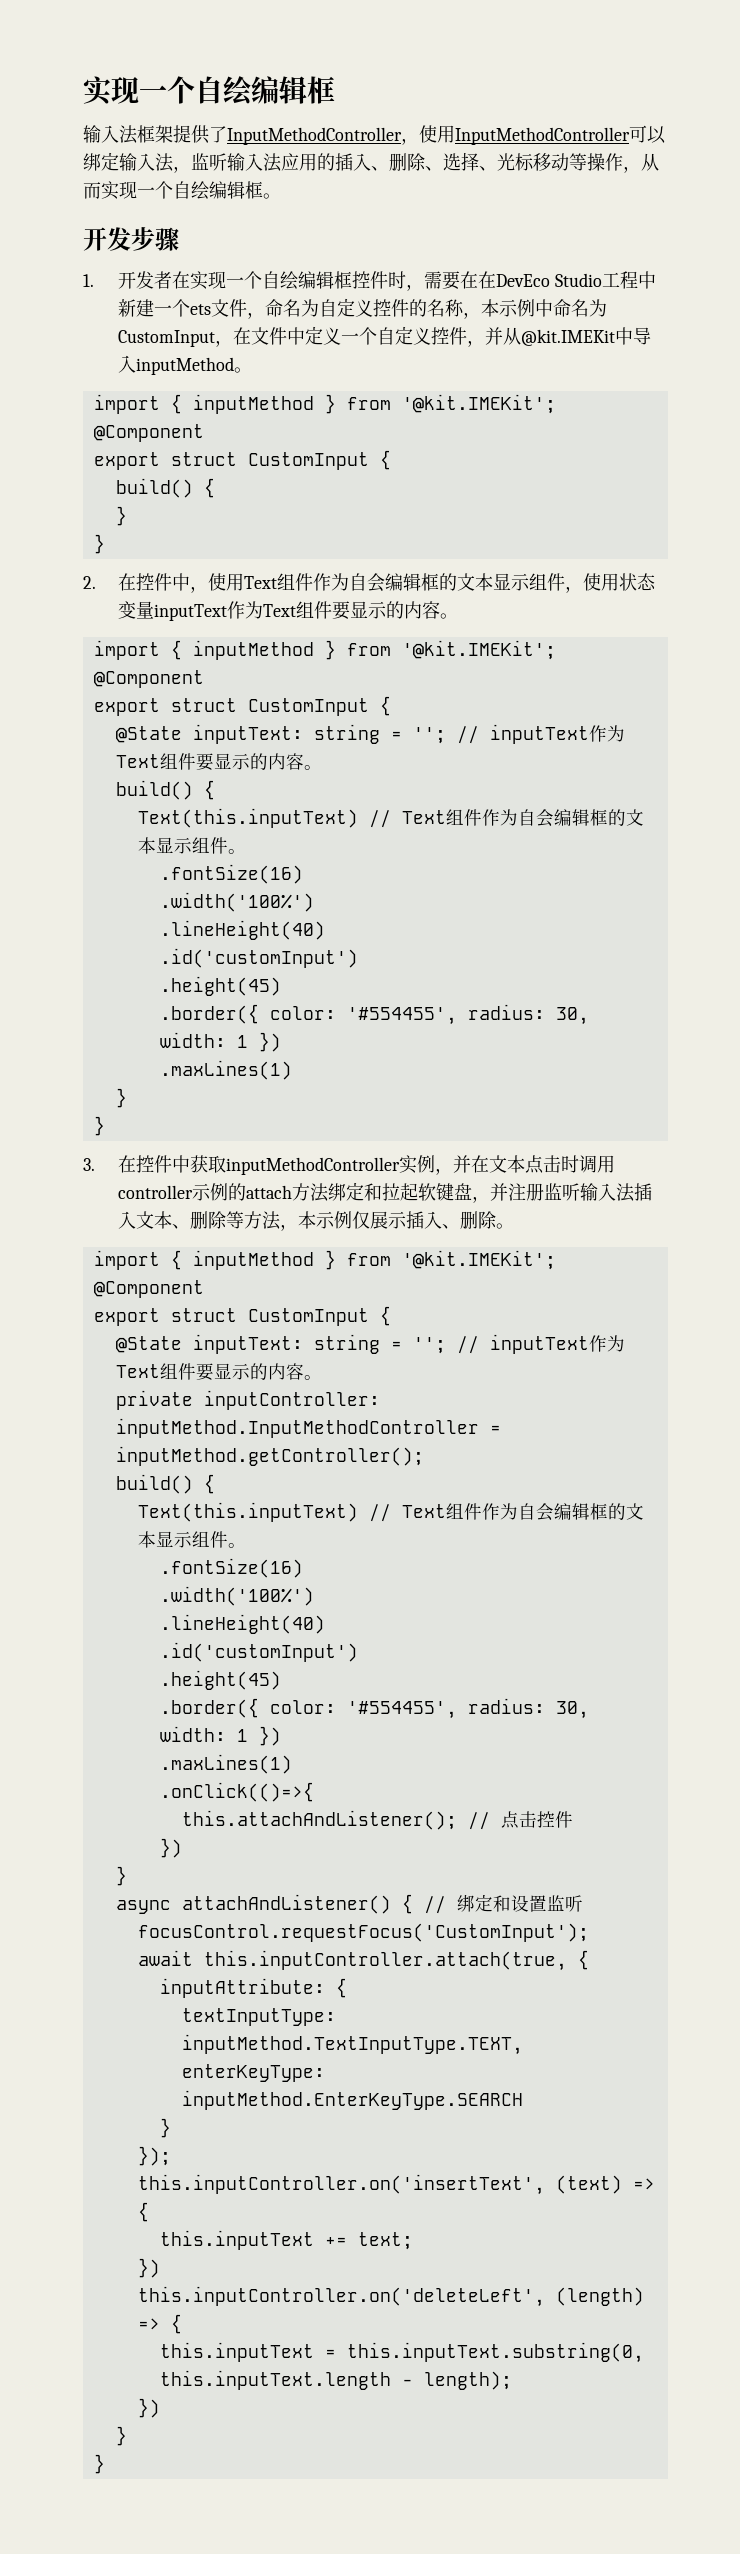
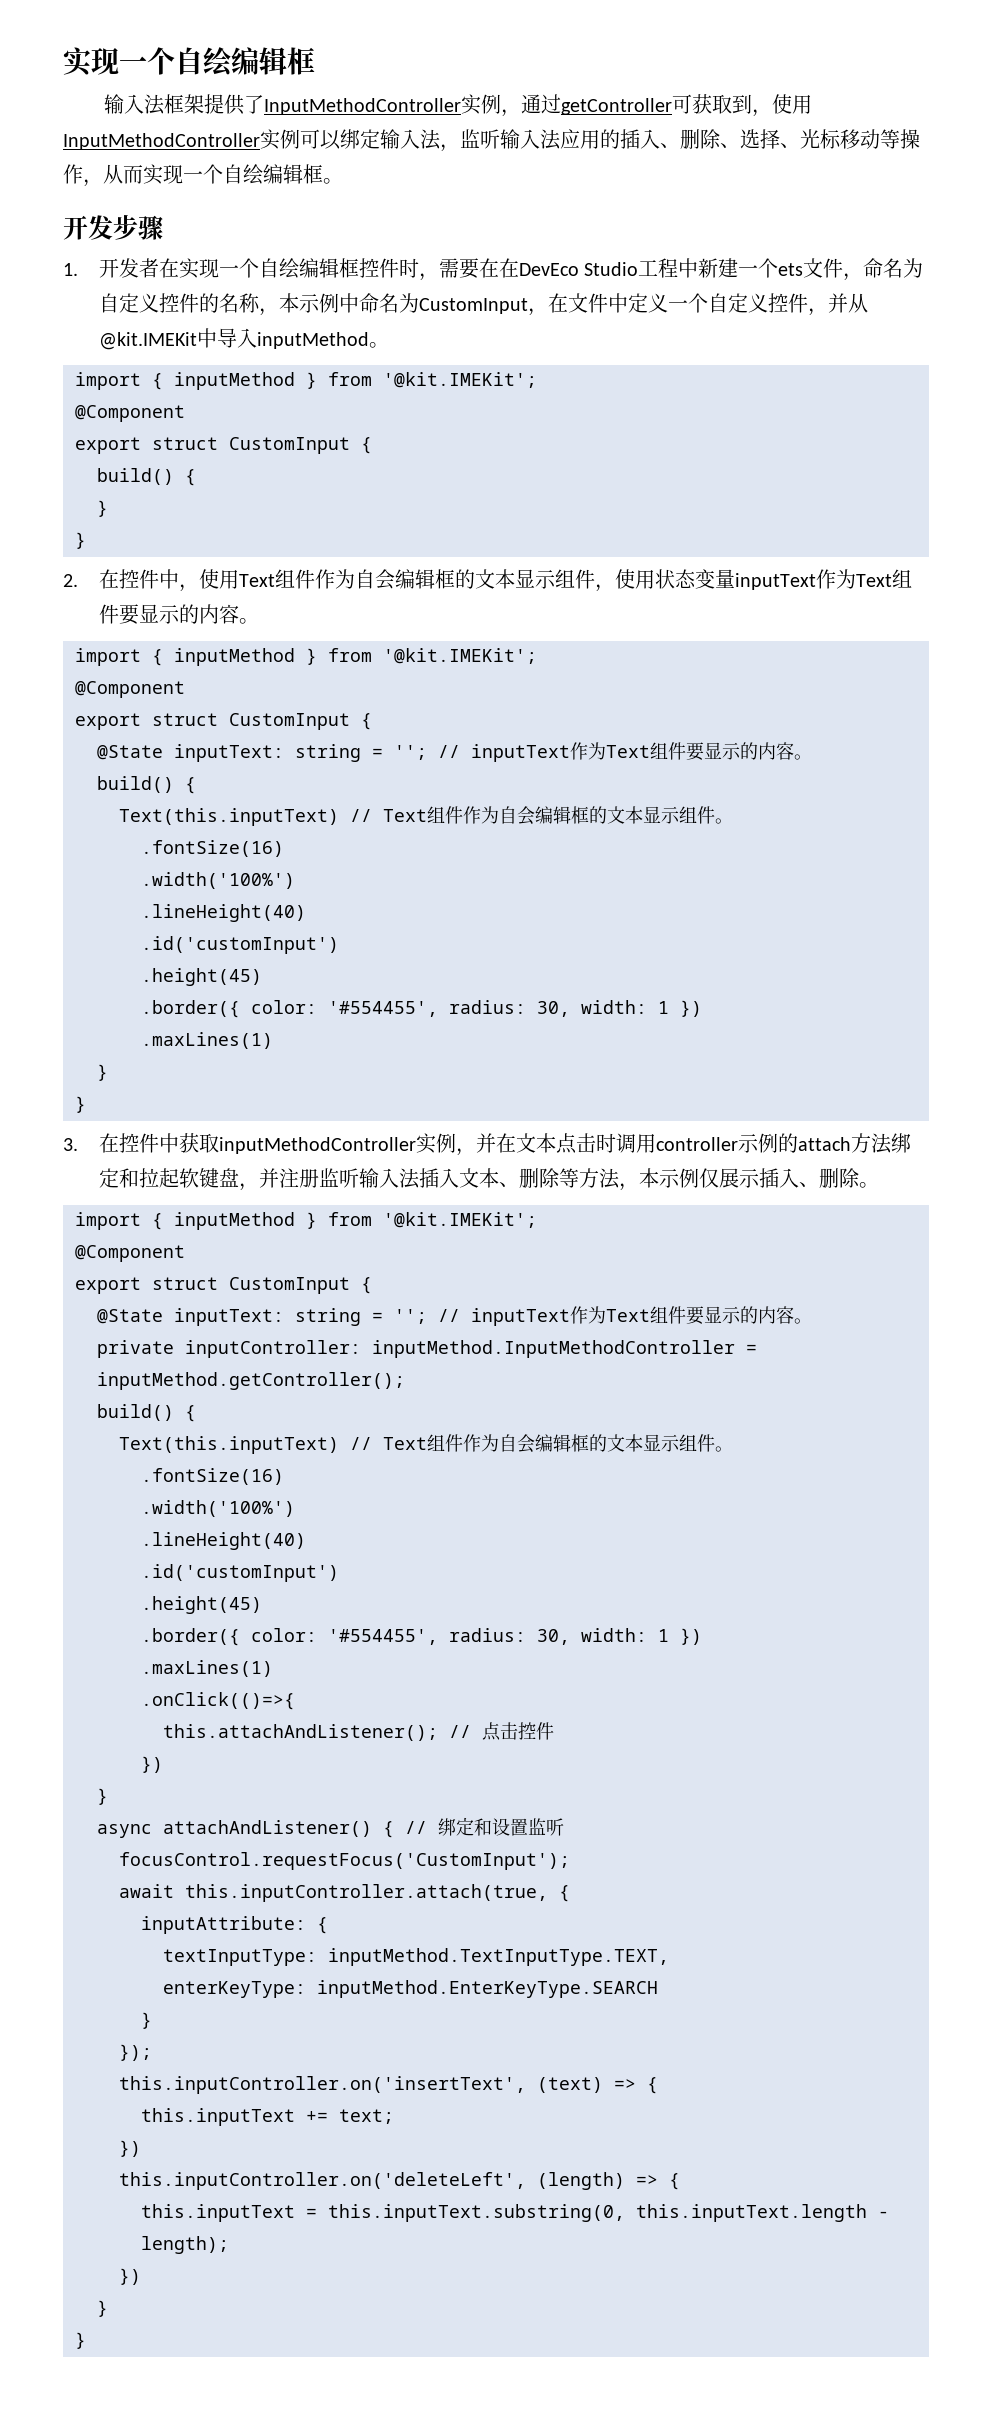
- 输入法框架提供了InputMethodController，使用InputMethodController可以绑定输入法，监听输入法应用的插入、删除、选择、光标移动等操作，从而实现一个自绘编辑框。
+ 输入法框架提供了InputMethodController实例，通过getController可获取到，使用InputMethodController实例可以绑定输入法，监听输入法应用的插入、删除、选择、光标移动等操作，从而实现一个自绘编辑框。

